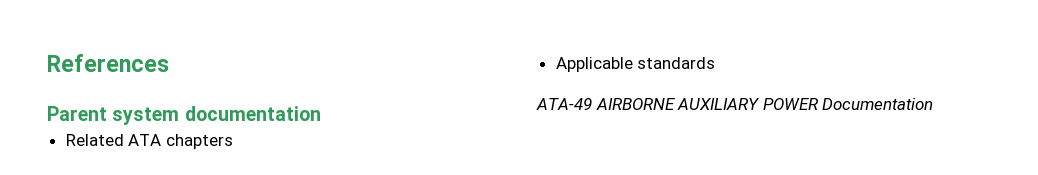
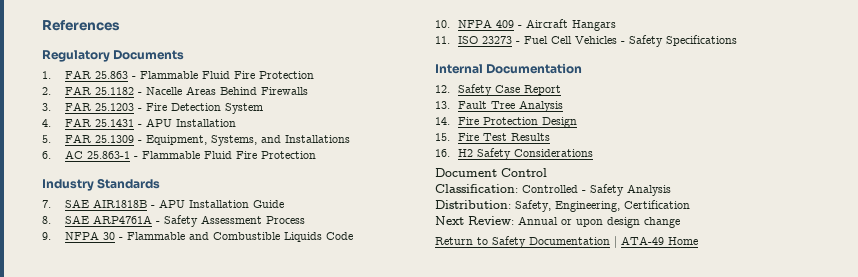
- Parent system documentation
- Related ATA chapters
- Applicable standards
- ATA-49 AIRBORNE AUXILIARY POWER Documentation
+ Regulatory Documents
+ 1. FAR 25.863 - Flammable Fluid Fire Protection
+ 2. FAR 25.1182 - Nacelle Areas Behind Firewalls
+ 3. FAR 25.1203 - Fire Detection System
+ 4. FAR 25.1431 - APU Installation
+ 5. FAR 25.1309 - Equipment, Systems, and Installations
+ 6. AC 25.863-1 - Flammable Fluid Fire Protection
+ Industry Standards
+ 7. SAE AIR1818B - APU Installation Guide
+ 8. SAE ARP4761A - Safety Assessment Process
+ 9. NFPA 30 - Flammable and Combustible Liquids Code
+ 10. NFPA 409 - Aircraft Hangars
+ 11. ISO 23273 - Fuel Cell Vehicles - Safety Specifications
+ Internal Documentation
+ 12. Safety Case Report
+ 13. Fault Tree Analysis
+ 14. Fire Protection Design
+ 15. Fire Test Results
+ 16. H2 Safety Considerations
+ Document Control
+ Classification: Controlled - Safety Analysis
+ Distribution: Safety, Engineering, Certification
+ Next Review: Annual or upon design change
+ Return to Safety Documentation | ATA-49 Home

